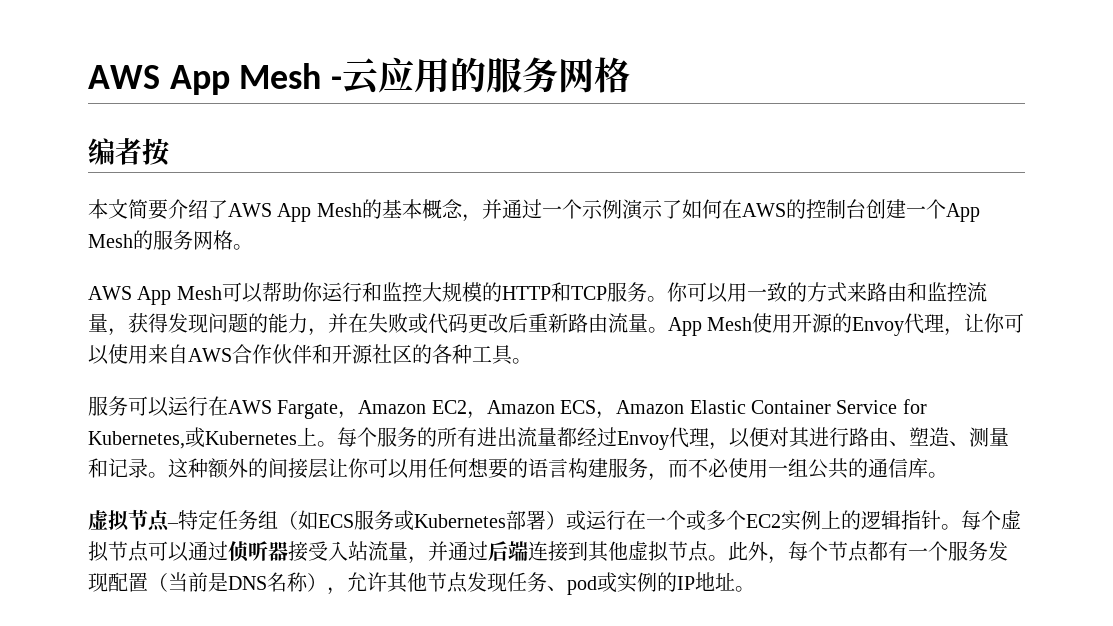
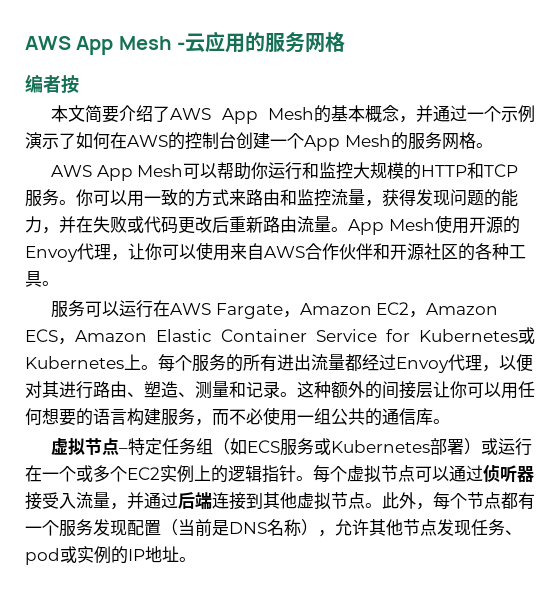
- 服务可以运行在AWS Fargate，Amazon EC2，Amazon ECS，Amazon Elastic Container Service for Kubernetes,或Kubernetes上。
+ 服务可以运行在AWS Fargate，Amazon EC2，Amazon ECS，Amazon Elastic Container Service for Kubernetes或Kubernetes上。
- 每个虚拟节点可以通过侦听器接受入站流量，并通过后端连接到其他虚拟节点。
+ 每个虚拟节点可以通过侦听器接受入流量，并通过后端连接到其他虚拟节点。

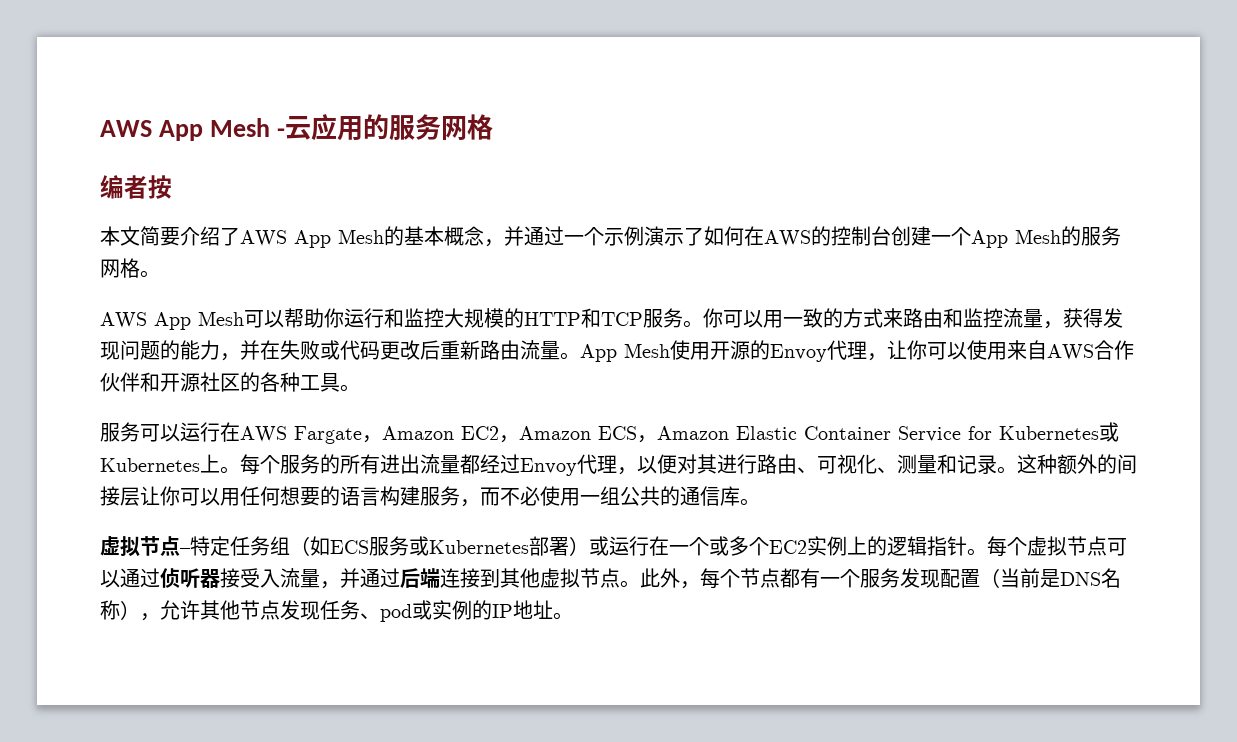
- 每个服务的所有进出流量都经过Envoy代理，以便对其进行路由、塑造、测量和记录。
+ 每个服务的所有进出流量都经过Envoy代理，以便对其进行路由、可视化、测量和记录。

